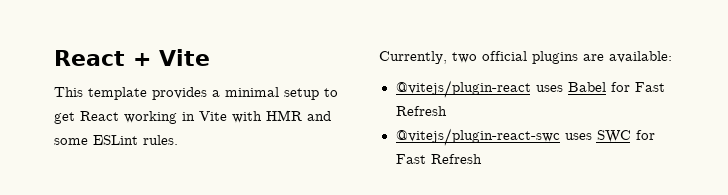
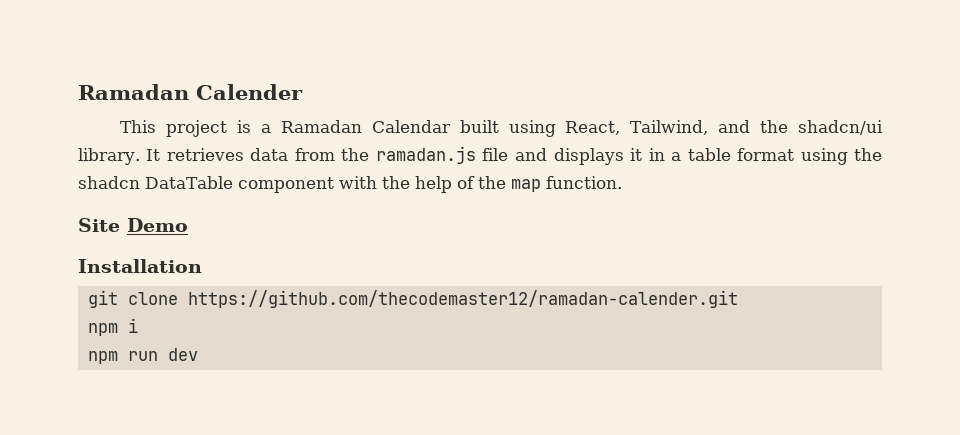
- React + Vite
- This template provides a minimal setup to get React working in Vite with HMR and some ESLint rules.
- Currently, two official plugins are available:
- @vitejs/plugin-react uses Babel for Fast Refresh
- @vitejs/plugin-react-swc uses SWC for Fast Refresh
+ Ramadan Calender
+ This project is a Ramadan Calendar built using React, Tailwind, and the shadcn/ui library. It retrieves data from the ramadan.js file and displays it in a table format using the shadcn DataTable component with the help of the map function.
+ Site Demo
+ Installation
+ git clone https://github.com/thecodemaster12/ramadan-calender.git
+ npm i
+ npm run dev

